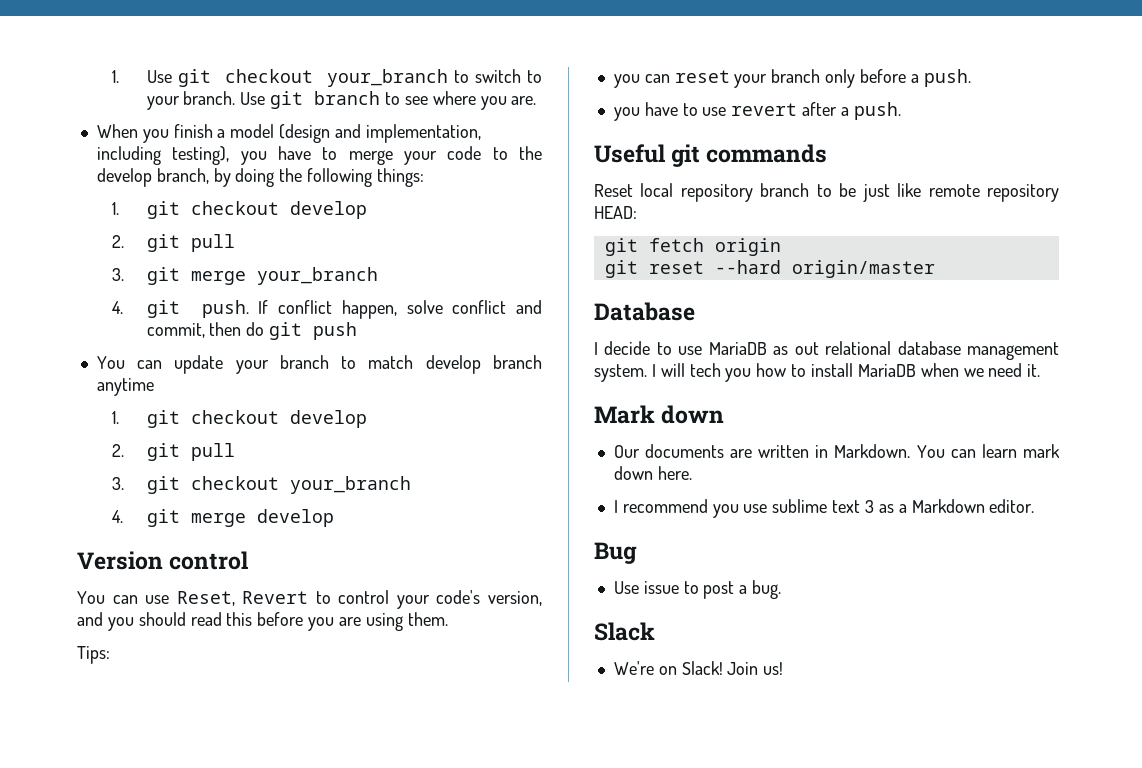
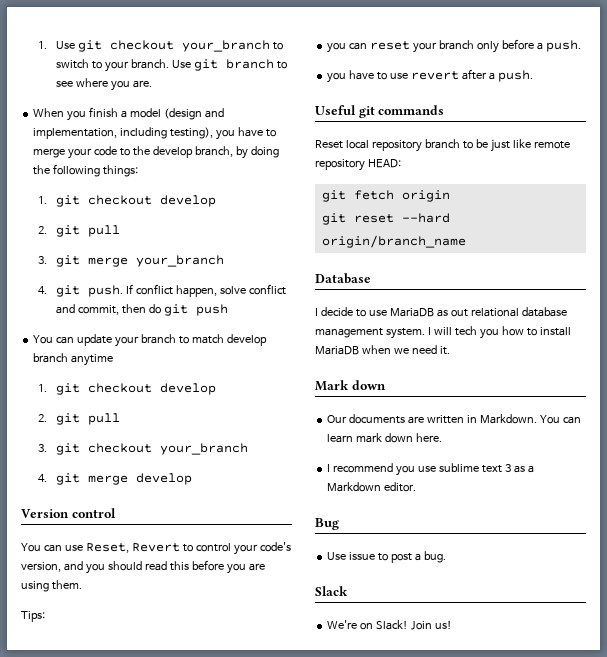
- git reset --hard origin/master
+ git reset --hard origin/branch_name

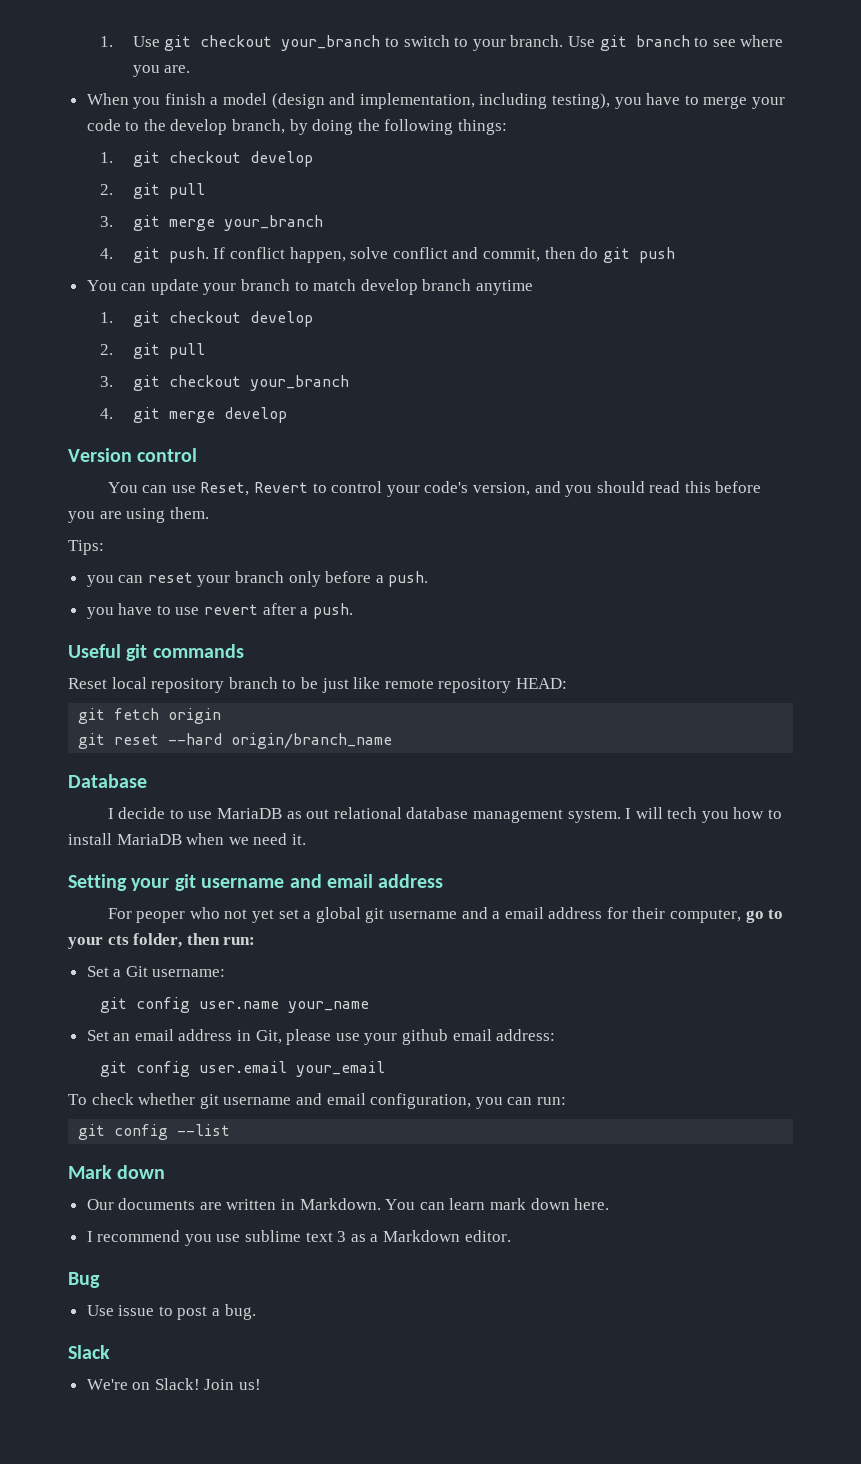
+ Setting your git username and email address
+ For peoper who not yet set a global git username and a email address for their computer, go to your cts folder, then run:
+ Set a Git username:
+ git config user.name your_name
+ Set an email address in Git, please use your github email address:
+ git config user.email your_email
+ To check whether git username and email configuration, you can run:
+ git config --list

